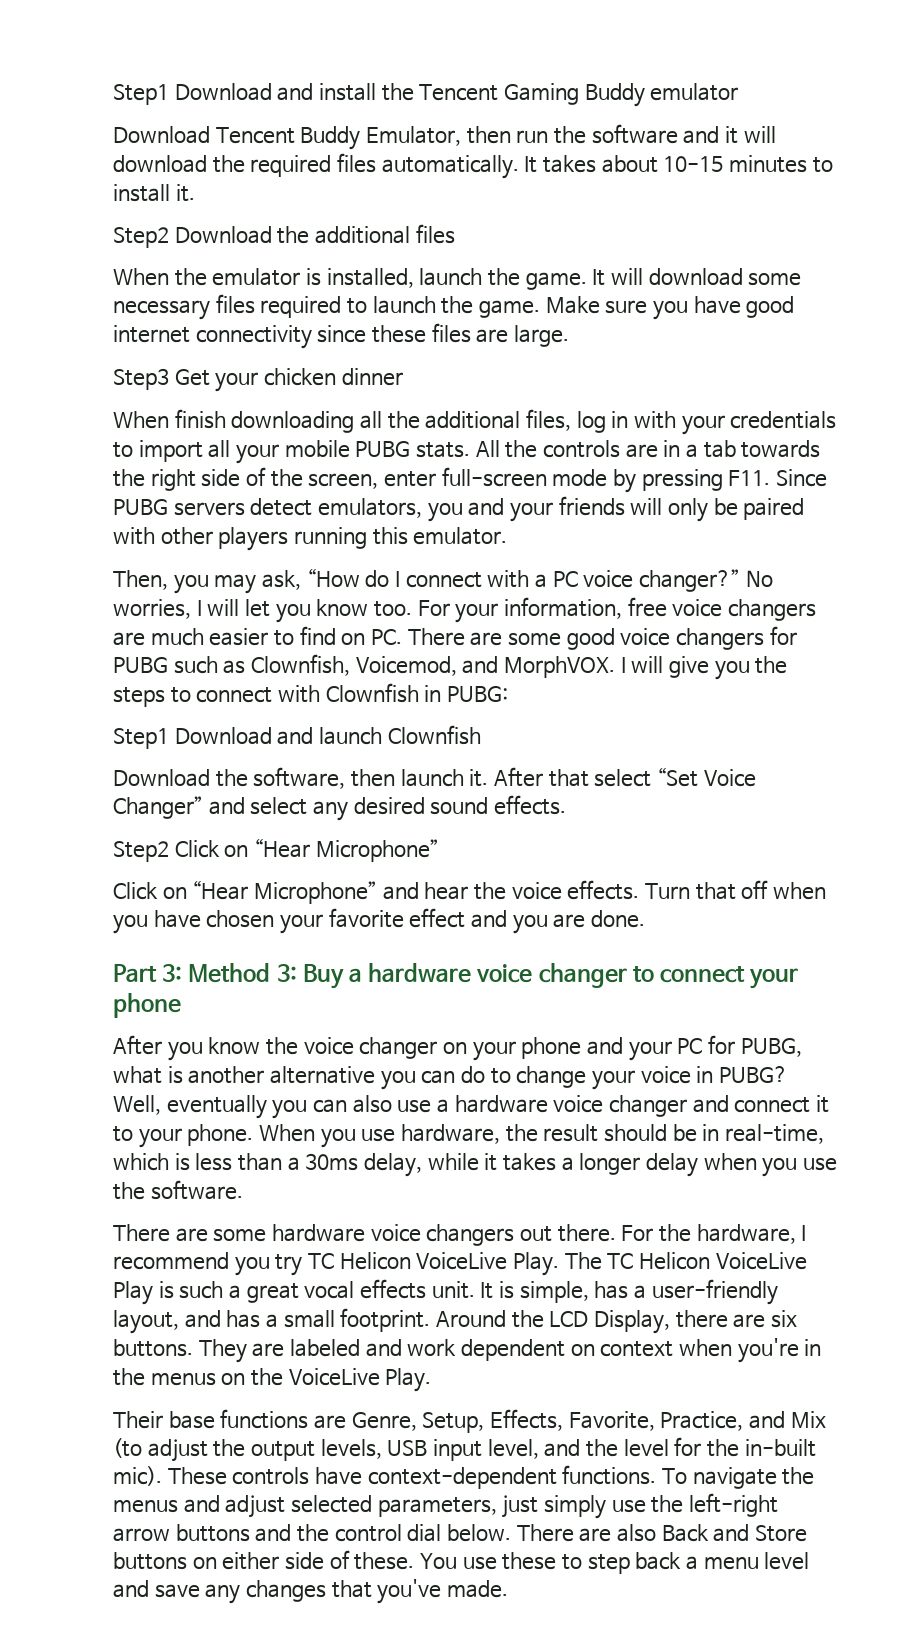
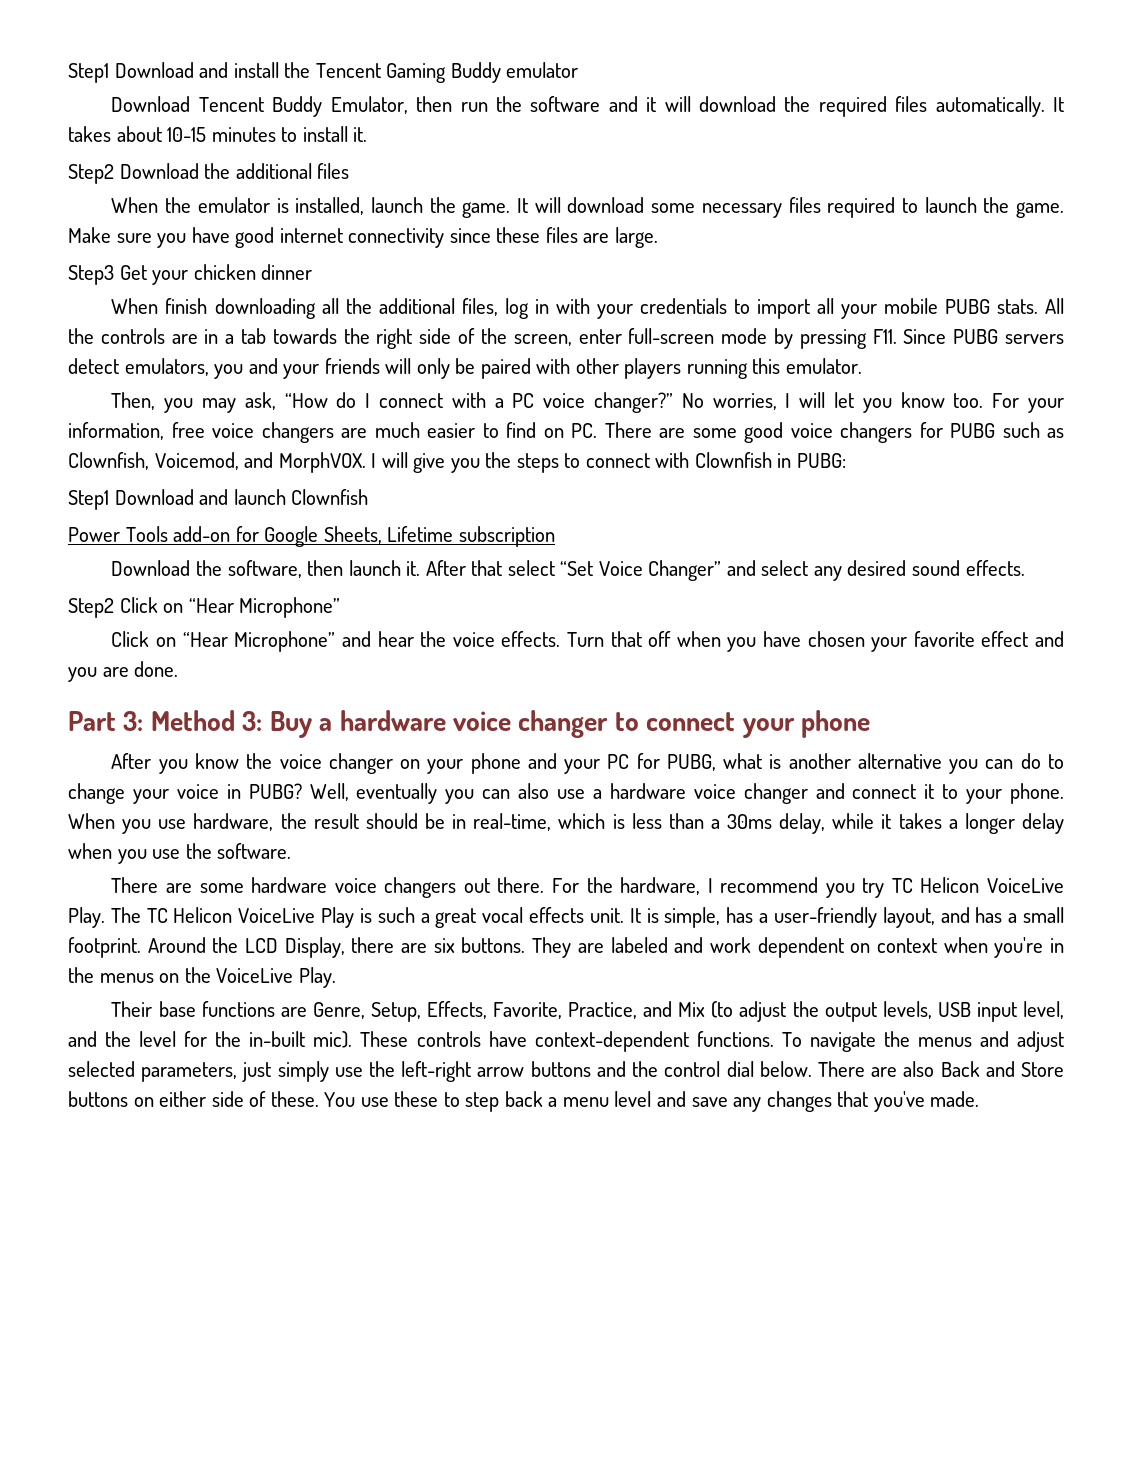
+ Power Tools add-on for Google Sheets, Lifetime subscription

